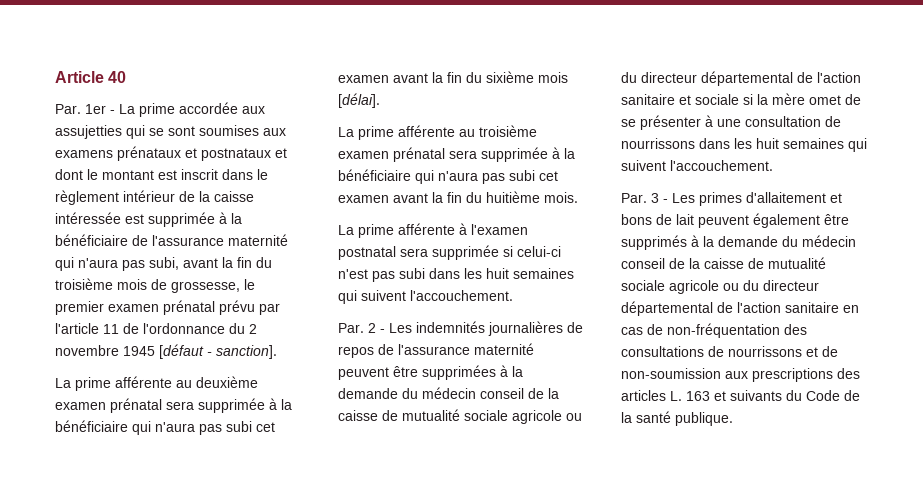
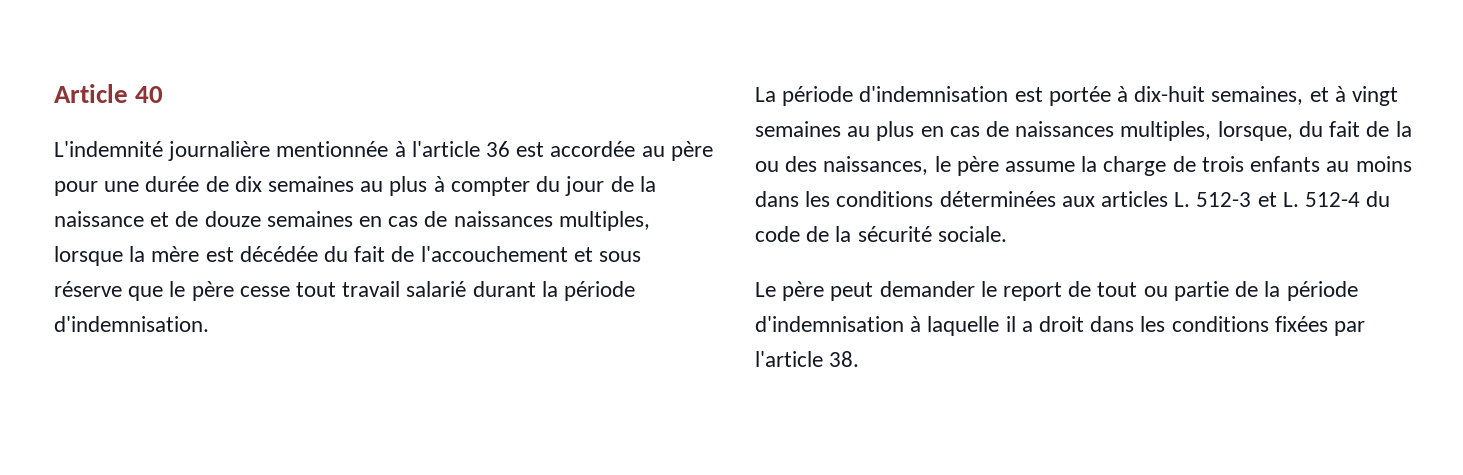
- Par. 1er - La prime accordée aux assujetties qui se sont soumises aux examens prénataux et postnataux et dont le montant est inscrit dans le règlement intérieur de la caisse intéressée est supprimée à la bénéficiaire de l'assurance maternité qui n'aura pas subi, avant la fin du troisième mois de grossesse, le premier examen prénatal prévu par l'article 11 de l'ordonnance du 2 novembre 1945 [défaut - sanction].
- La prime afférente au deuxième examen prénatal sera supprimée à la bénéficiaire qui n'aura pas subi cet examen avant la fin du sixième mois [délai].
- La prime afférente au troisième examen prénatal sera supprimée à la bénéficiaire qui n'aura pas subi cet examen avant la fin du huitième mois.
- La prime afférente à l'examen postnatal sera supprimée si celui-ci n'est pas subi dans les huit semaines qui suivent l'accouchement.
- Par. 2 - Les indemnités journalières de repos de l'assurance maternité peuvent être supprimées à la demande du médecin conseil de la caisse de mutualité sociale agricole ou du directeur départemental de l'action sanitaire et sociale si la mère omet de se présenter à une consultation de nourrissons dans les huit semaines qui suivent l'accouchement.
- Par. 3 - Les primes d'allaitement et bons de lait peuvent également être supprimés à la demande du médecin conseil de la caisse de mutualité sociale agricole ou du directeur départemental de l'action sanitaire en cas de non-fréquentation des consultations de nourrissons et de non-soumission aux prescriptions des articles L. 163 et suivants du Code de la santé publique.
+ L'indemnité journalière mentionnée à l'article 36 est accordée au père pour une durée de dix semaines au plus à compter du jour de la naissance et de douze semaines en cas de naissances multiples, lorsque la mère est décédée du fait de l'accouchement et sous réserve que le père cesse tout travail salarié durant la période d'indemnisation.
+ La période d'indemnisation est portée à dix-huit semaines, et à vingt semaines au plus en cas de naissances multiples, lorsque, du fait de la ou des naissances, le père assume la charge de trois enfants au moins dans les conditions déterminées aux articles L. 512-3 et L. 512-4 du code de la sécurité sociale.
+ Le père peut demander le report de tout ou partie de la période d'indemnisation à laquelle il a droit dans les conditions fixées par l'article 38.

